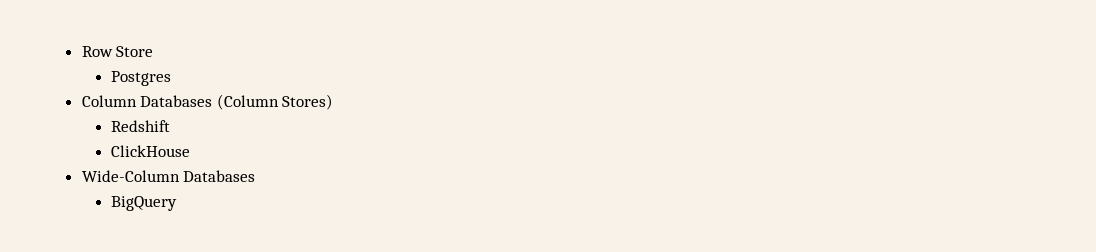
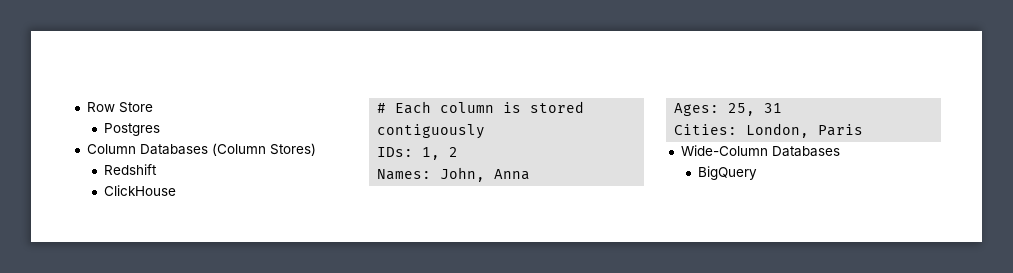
+ # Each column is stored contiguously
+ IDs: 1, 2
+ Names: John, Anna
+ Ages: 25, 31
+ Cities: London, Paris

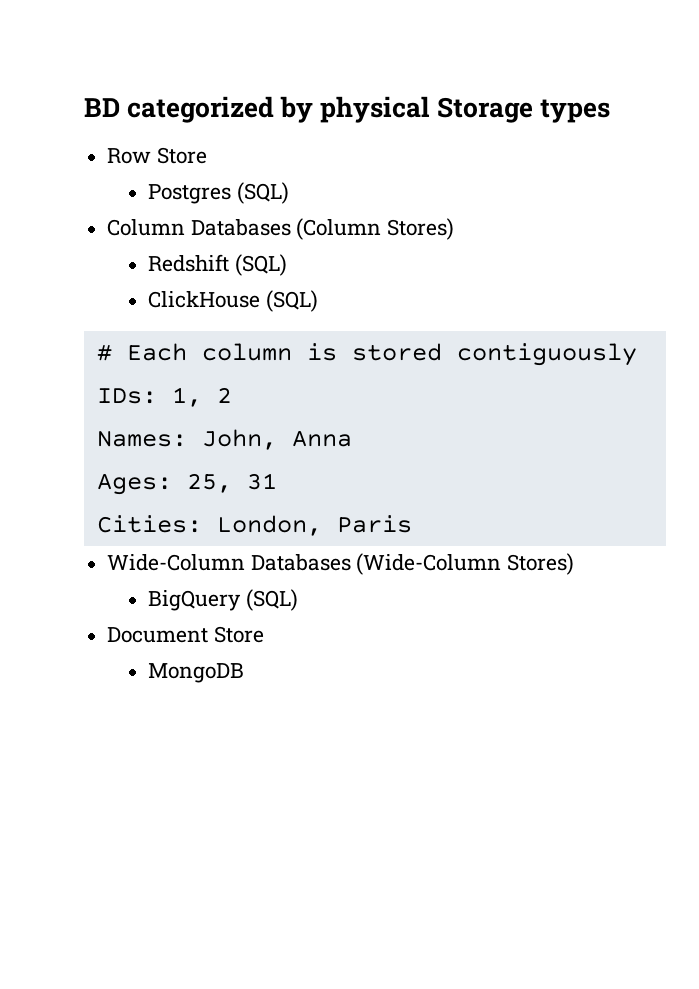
+ BD categorized by physical Storage types
- Postgres
+ Postgres (SQL)
- Redshift
+ Redshift (SQL)
- ClickHouse
+ ClickHouse (SQL)
- Wide-Column Databases
+ Wide-Column Databases (Wide-Column Stores)
- BigQuery
+ BigQuery (SQL)
+ Document Store
+ MongoDB

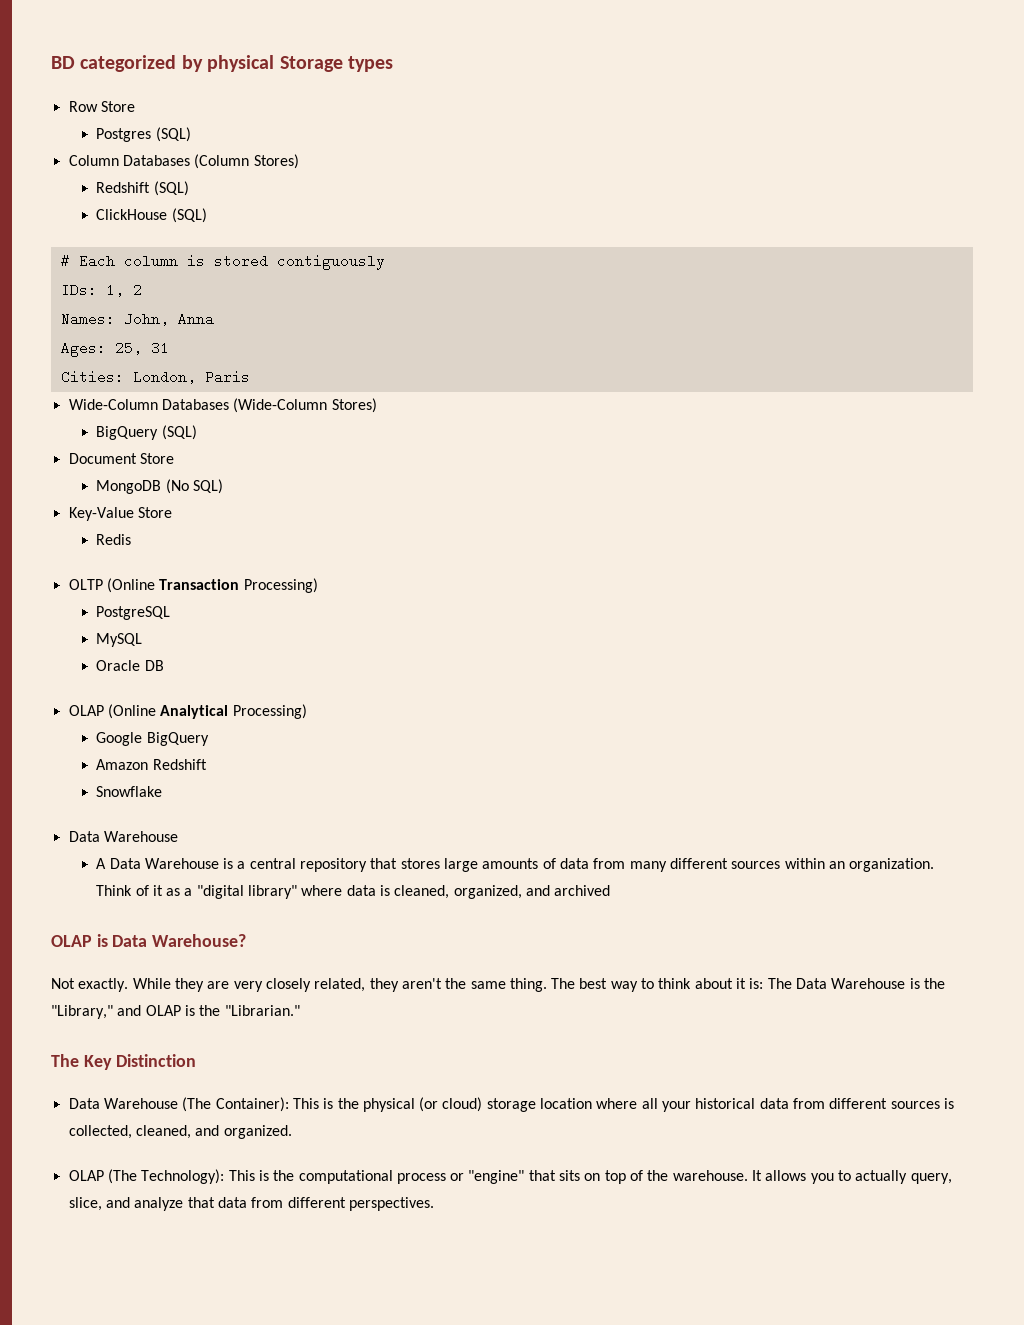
- MongoDB
+ MongoDB (No SQL)
+ Key-Value Store
+ Redis
+ OLTP (Online Transaction Processing)
+ PostgreSQL
+ MySQL
+ Oracle DB
+ OLAP (Online Analytical Processing)
+ Google BigQuery
+ Amazon Redshift
+ Snowflake
+ Data Warehouse
+ A Data Warehouse is a central repository that stores large amounts of data from many different sources within an organization. Think of it as a "digital library" where data is cleaned, organized, and archived
+ OLAP is Data Warehouse?
+ Not exactly. While they are very closely related, they aren't the same thing. The best way to think about it is: The Data Warehouse is the "Library," and OLAP is the "Librarian."
+ The Key Distinction
+ Data Warehouse (The Container): This is the physical (or cloud) storage location where all your historical data from different sources is collected, cleaned, and organized.
+ OLAP (The Technology): This is the computational process or "engine" that sits on top of the warehouse. It allows you to actually query, slice, and analyze that data from different perspectives.

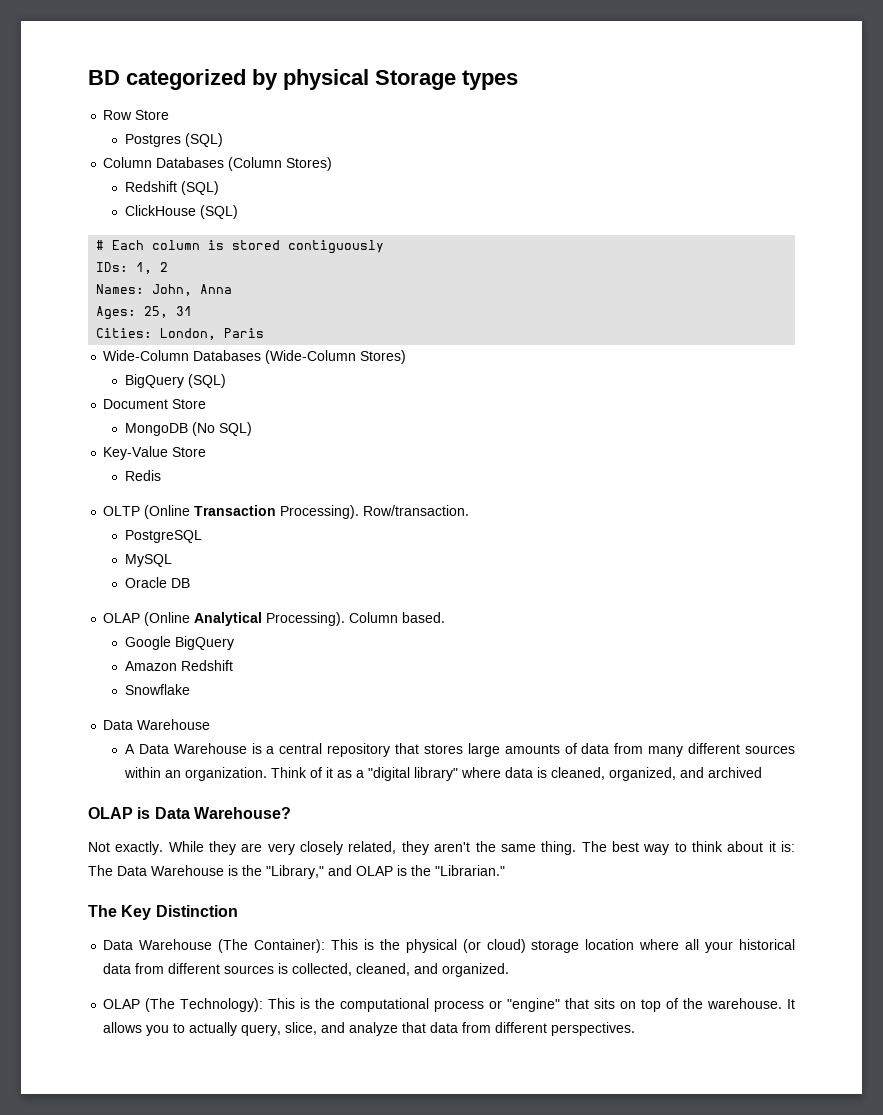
- OLTP (Online Transaction Processing)
+ OLTP (Online Transaction Processing). Row/transaction.
- OLAP (Online Analytical Processing)
+ OLAP (Online Analytical Processing). Column based.

